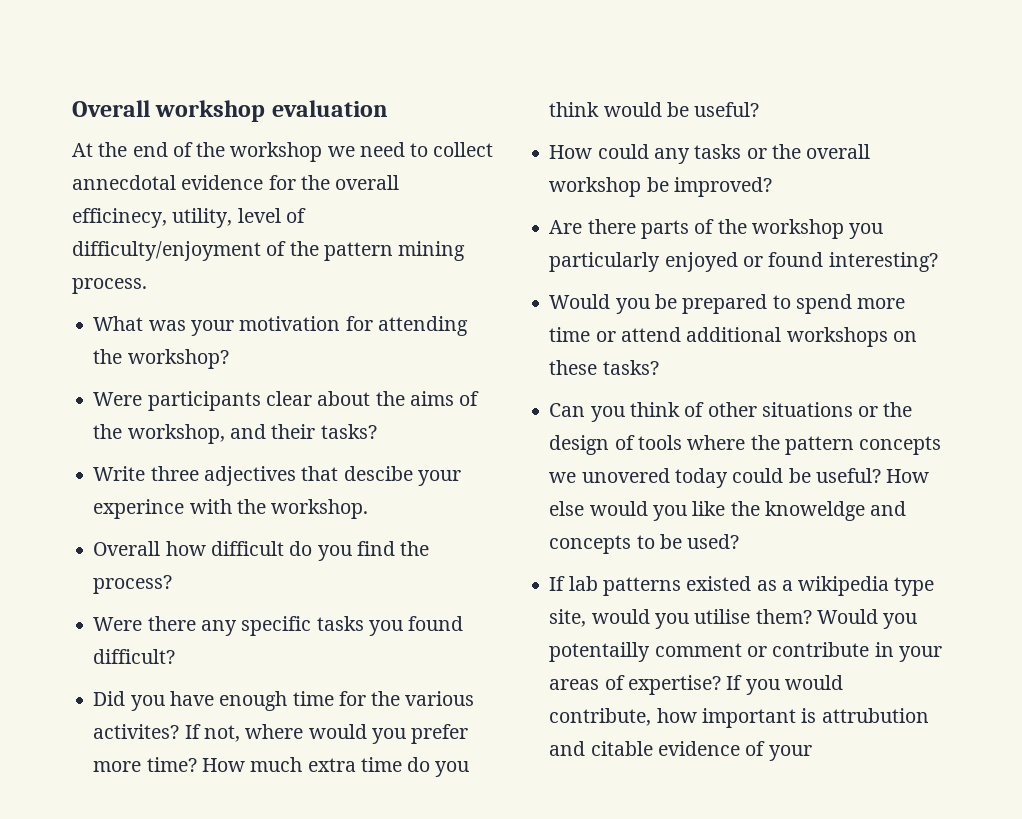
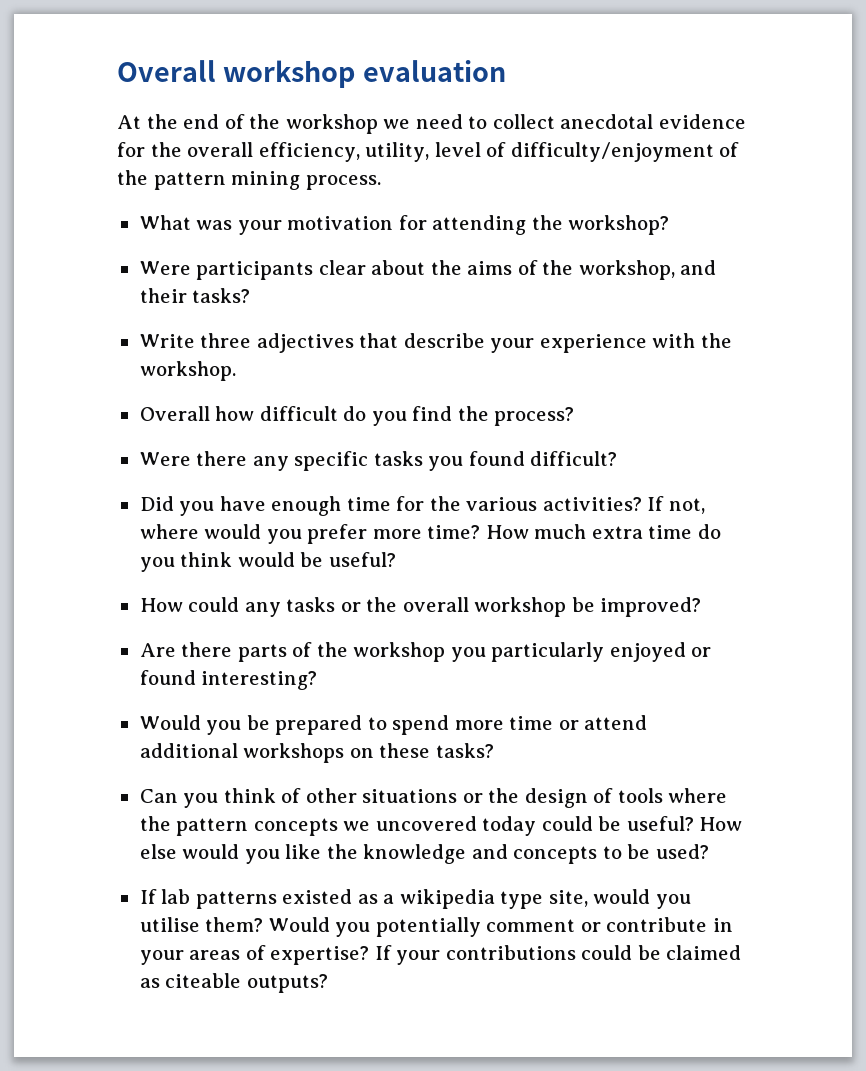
- At the end of the workshop we need to collect annecdotal evidence for the overall efficinecy, utility, level of difficulty/enjoyment of the pattern mining process.
+ At the end of the workshop we need to collect anecdotal evidence for the overall efficiency, utility, level of difficulty/enjoyment of the pattern mining process.
- Write three adjectives that descibe your experince with the workshop.
+ Write three adjectives that describe your experience with the workshop.
- Did you have enough time for the various activites?
+ Did you have enough time for the various activities?
- Can you think of other situations or the design of tools where the pattern concepts we unovered today could be useful?
+ Can you think of other situations or the design of tools where the pattern concepts we uncovered today could be useful?
- How else would you like the knoweldge and concepts to be used?
+ How else would you like the knowledge and concepts to be used?
- Would you potentailly comment or contribute in your areas of expertise?
+ Would you potentially comment or contribute in your areas of expertise?
- If you would contribute, how important is attrubution and citable evidence of your
+ If your contributions could be claimed as citeable outputs?

